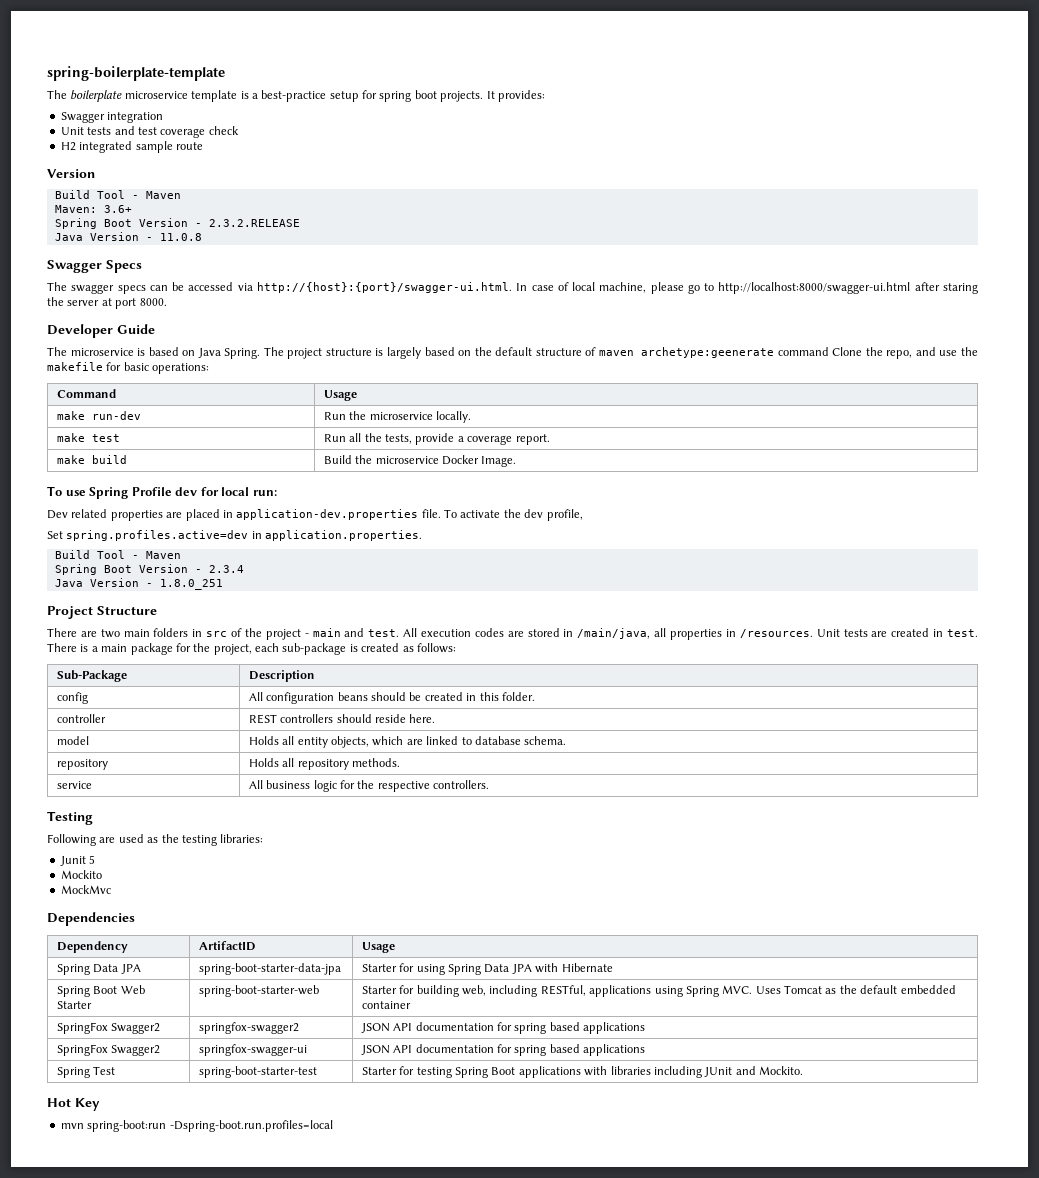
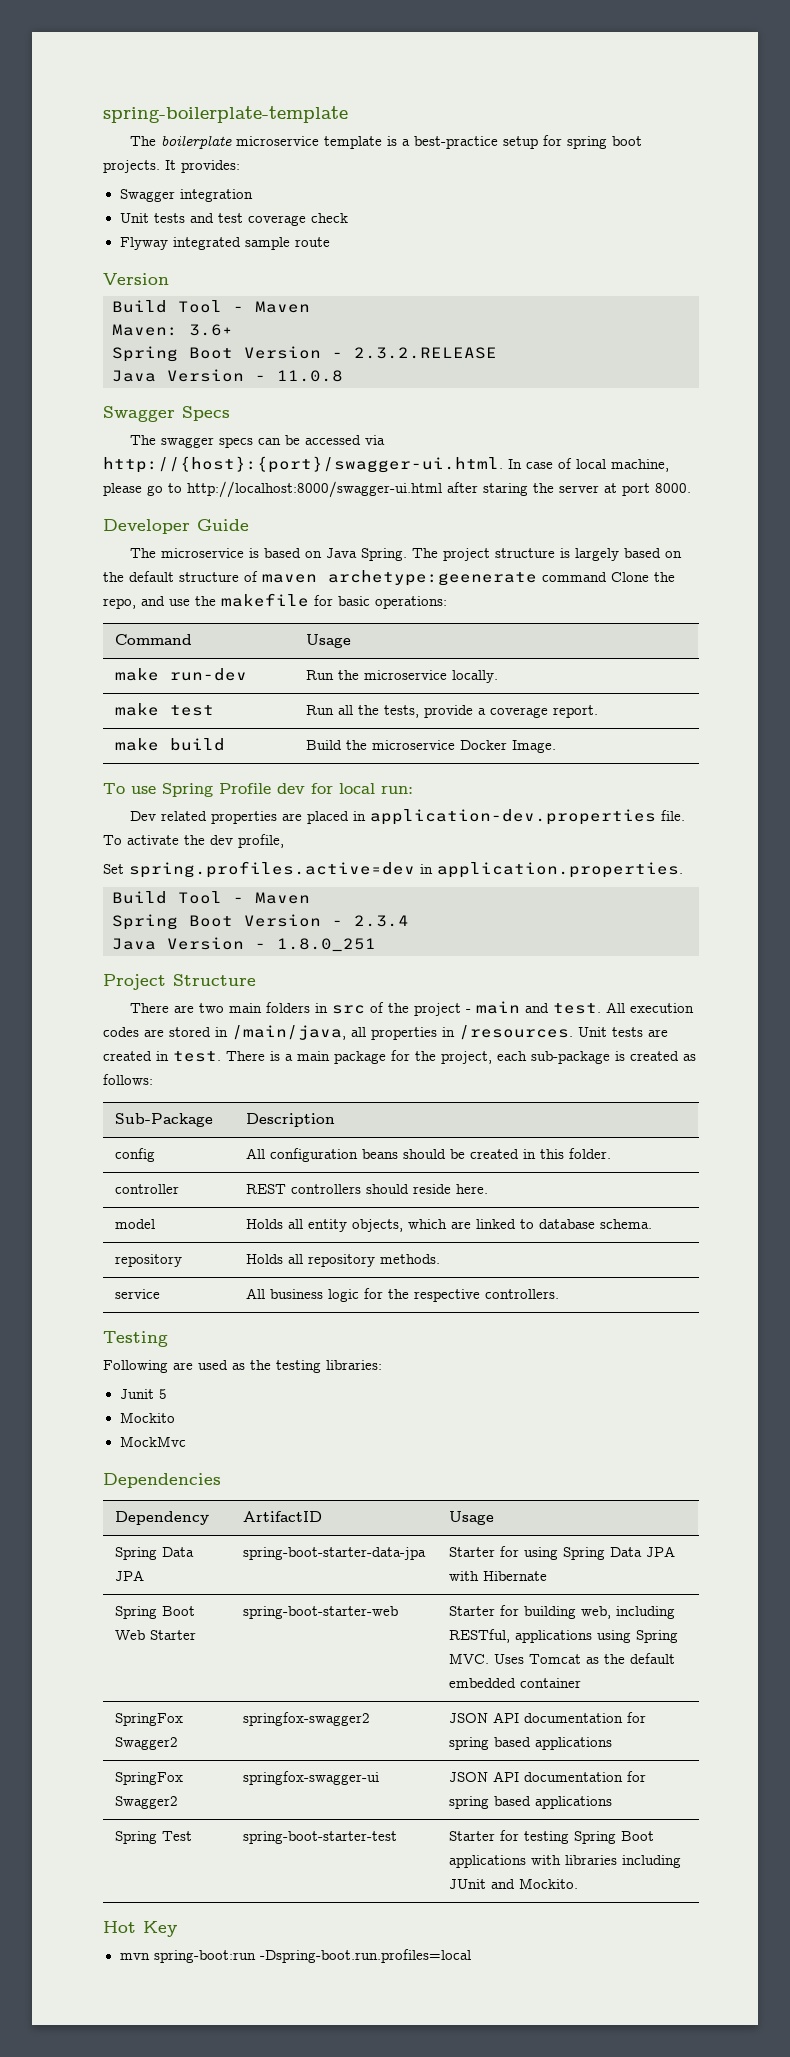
- H2 integrated sample route
+ Flyway integrated sample route

